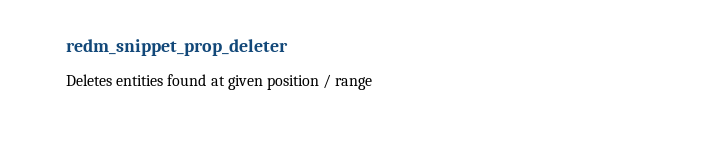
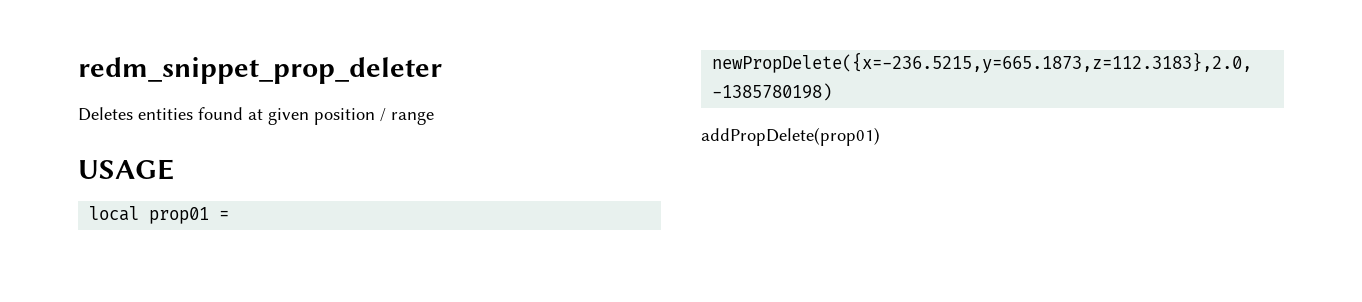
+ USAGE
+ local prop01 = newPropDelete({x=-236.5215,y=665.1873,z=112.3183},2.0, -1385780198)
+ addPropDelete(prop01)

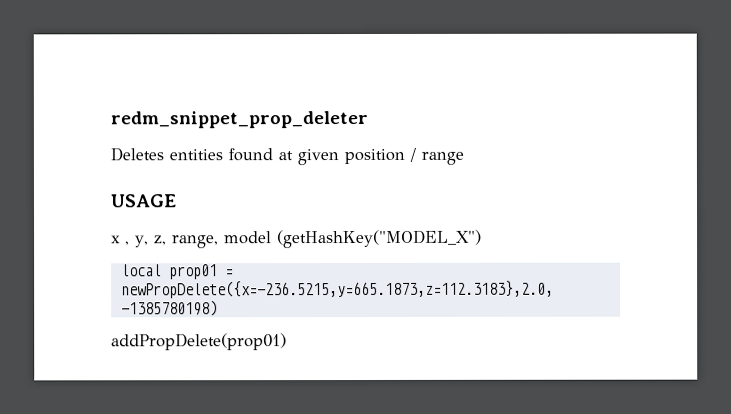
+ x , y, z, range, model (getHashKey("MODEL_X")

